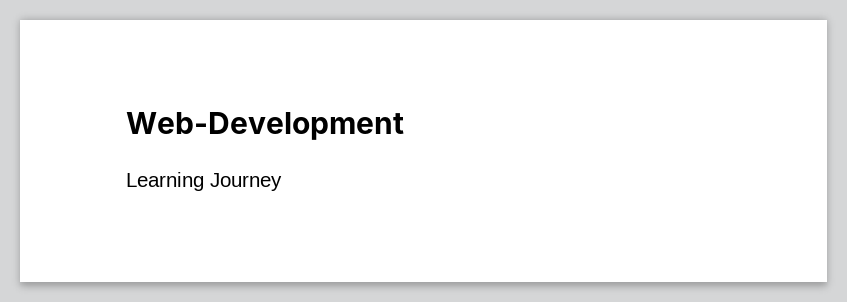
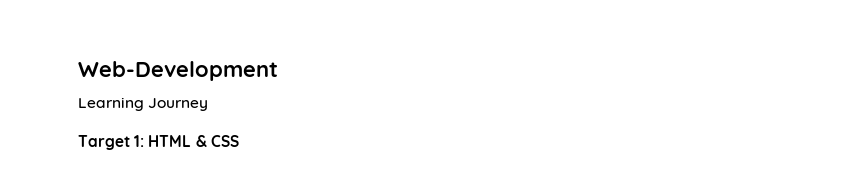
+ Target 1: HTML & CSS

